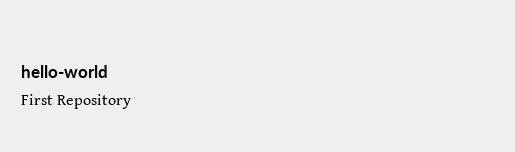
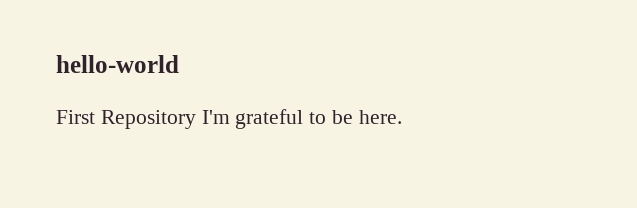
- First Repository
+ First Repository I'm grateful to be here.

